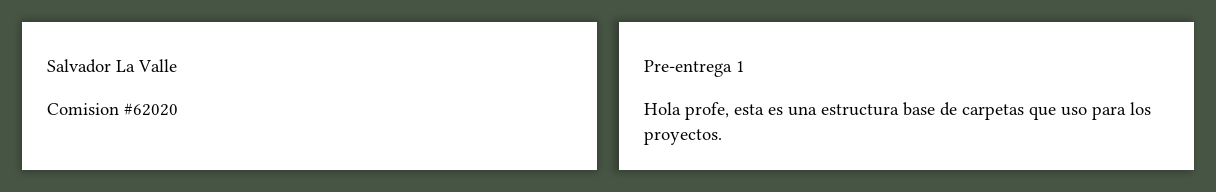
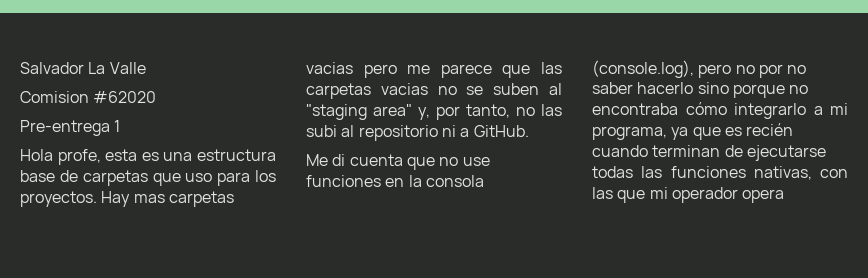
+ Hay mas carpetas vacias pero me parece que las carpetas vacias no se suben al "staging area" y, por tanto, no las subi al repositorio ni a GitHub.
+ Me di cuenta que no use funciones en la consola (console.log), pero no por no saber hacerlo sino porque no encontraba cómo integrarlo a mi programa, ya que es recién cuando terminan de ejecutarse todas las funciones nativas, con las que mi operador opera

